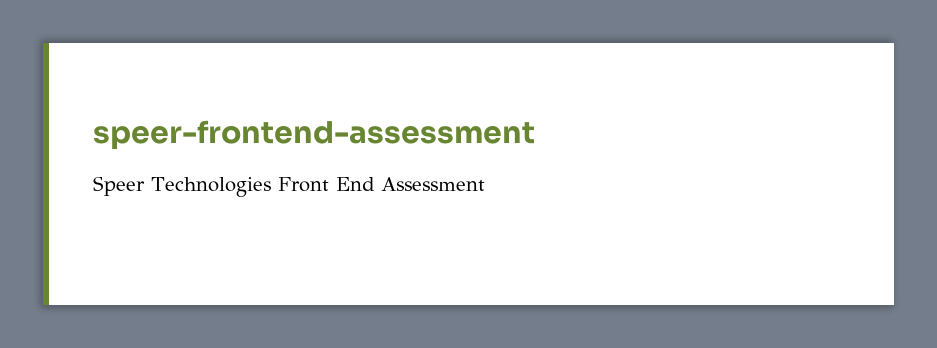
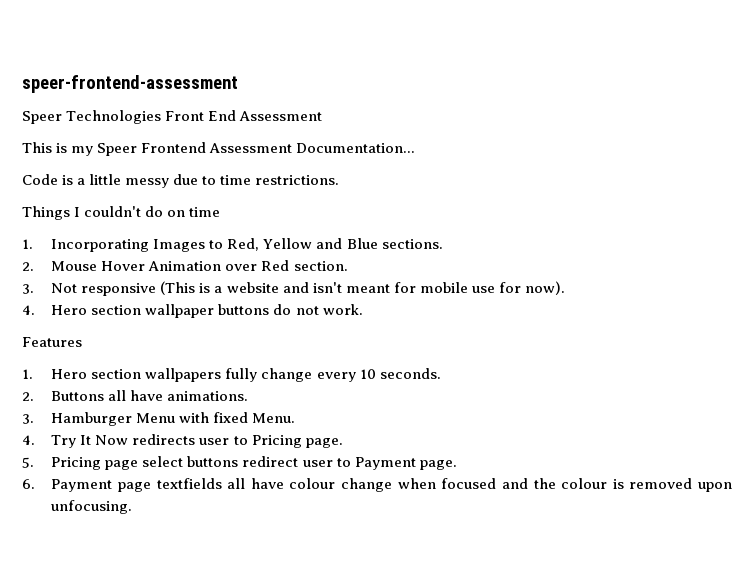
+ This is my Speer Frontend Assessment Documentation...
+ Code is a little messy due to time restrictions.
+ Things I couldn't do on time
+ 1. Incorporating Images to Red, Yellow and Blue sections.
+ 2. Mouse Hover Animation over Red section.
+ 3. Not responsive (This is a website and isn't meant for mobile use for now).
+ 4. Hero section wallpaper buttons do not work.
+ Features
+ 1. Hero section wallpapers fully change every 10 seconds.
+ 2. Buttons all have animations.
+ 3. Hamburger Menu with fixed Menu.
+ 4. Try It Now redirects user to Pricing page.
+ 5. Pricing page select buttons redirect user to Payment page.
+ 6. Payment page textfields all have colour change when focused and the colour is removed upon unfocusing.

